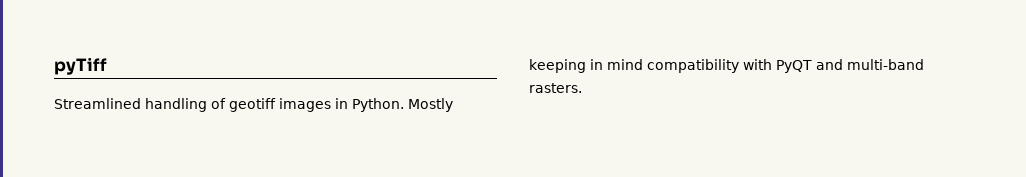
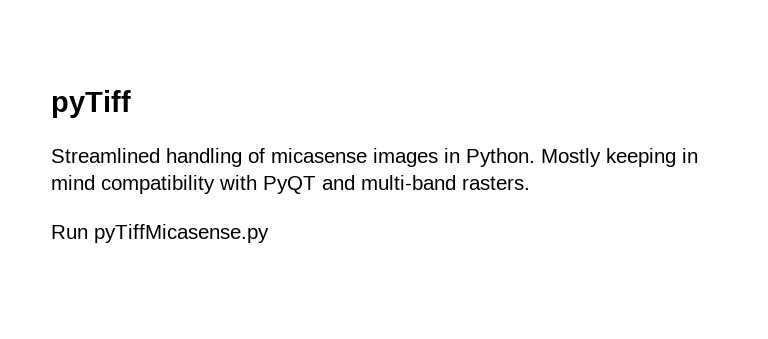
- Streamlined handling of geotiff images in Python.
+ Streamlined handling of micasense images in Python.
+ Run pyTiffMicasense.py

